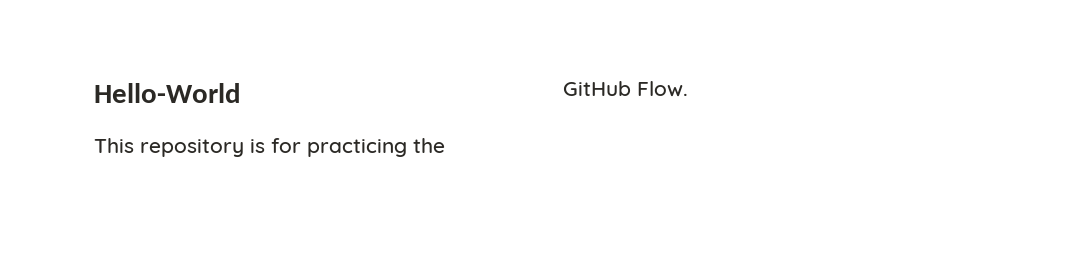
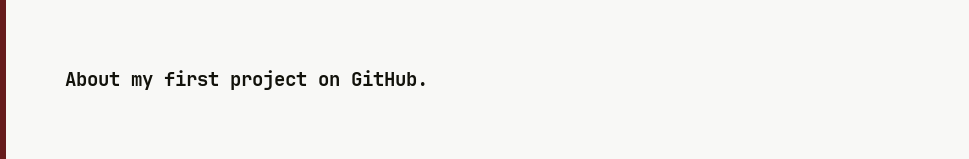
- Hello-World
- This repository is for practicing the GitHub Flow.
+ About my first project on GitHub.

